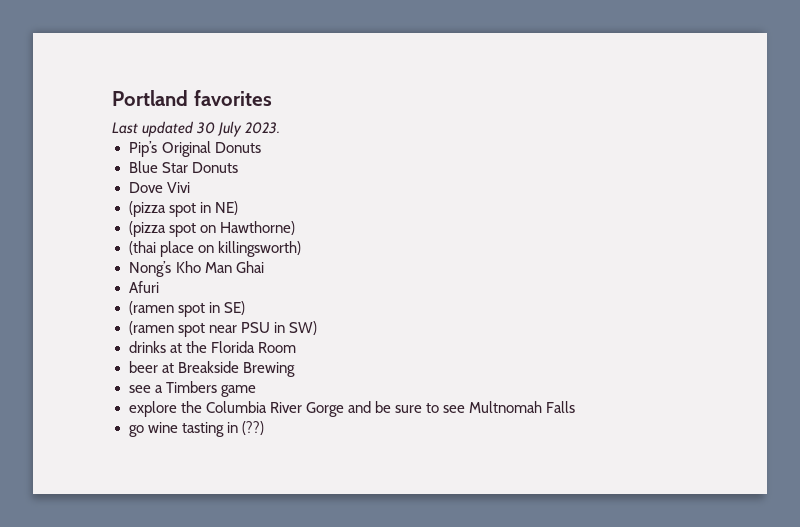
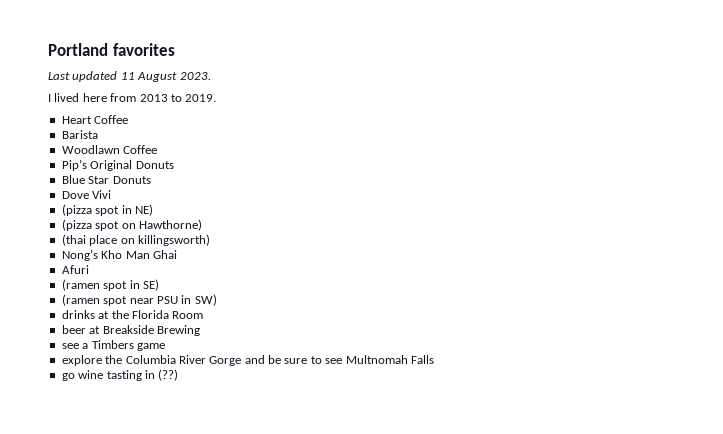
- Last updated 30 July 2023.
+ Last updated 11 August 2023.
+ I lived here from 2013 to 2019.
+ Heart Coffee
+ Barista
+ Woodlawn Coffee

